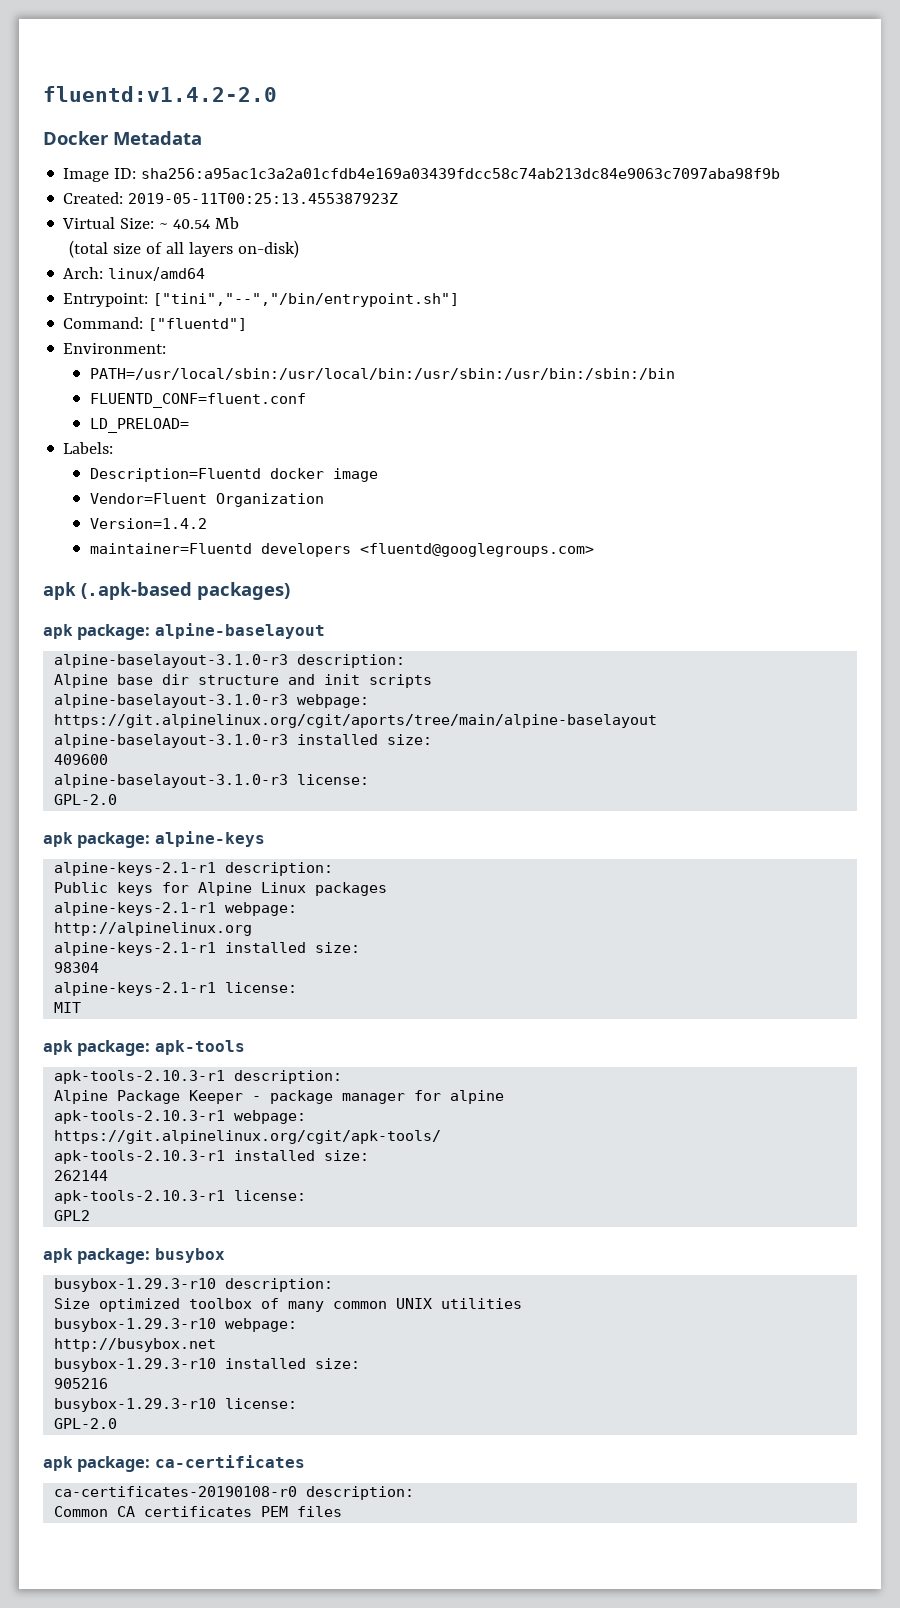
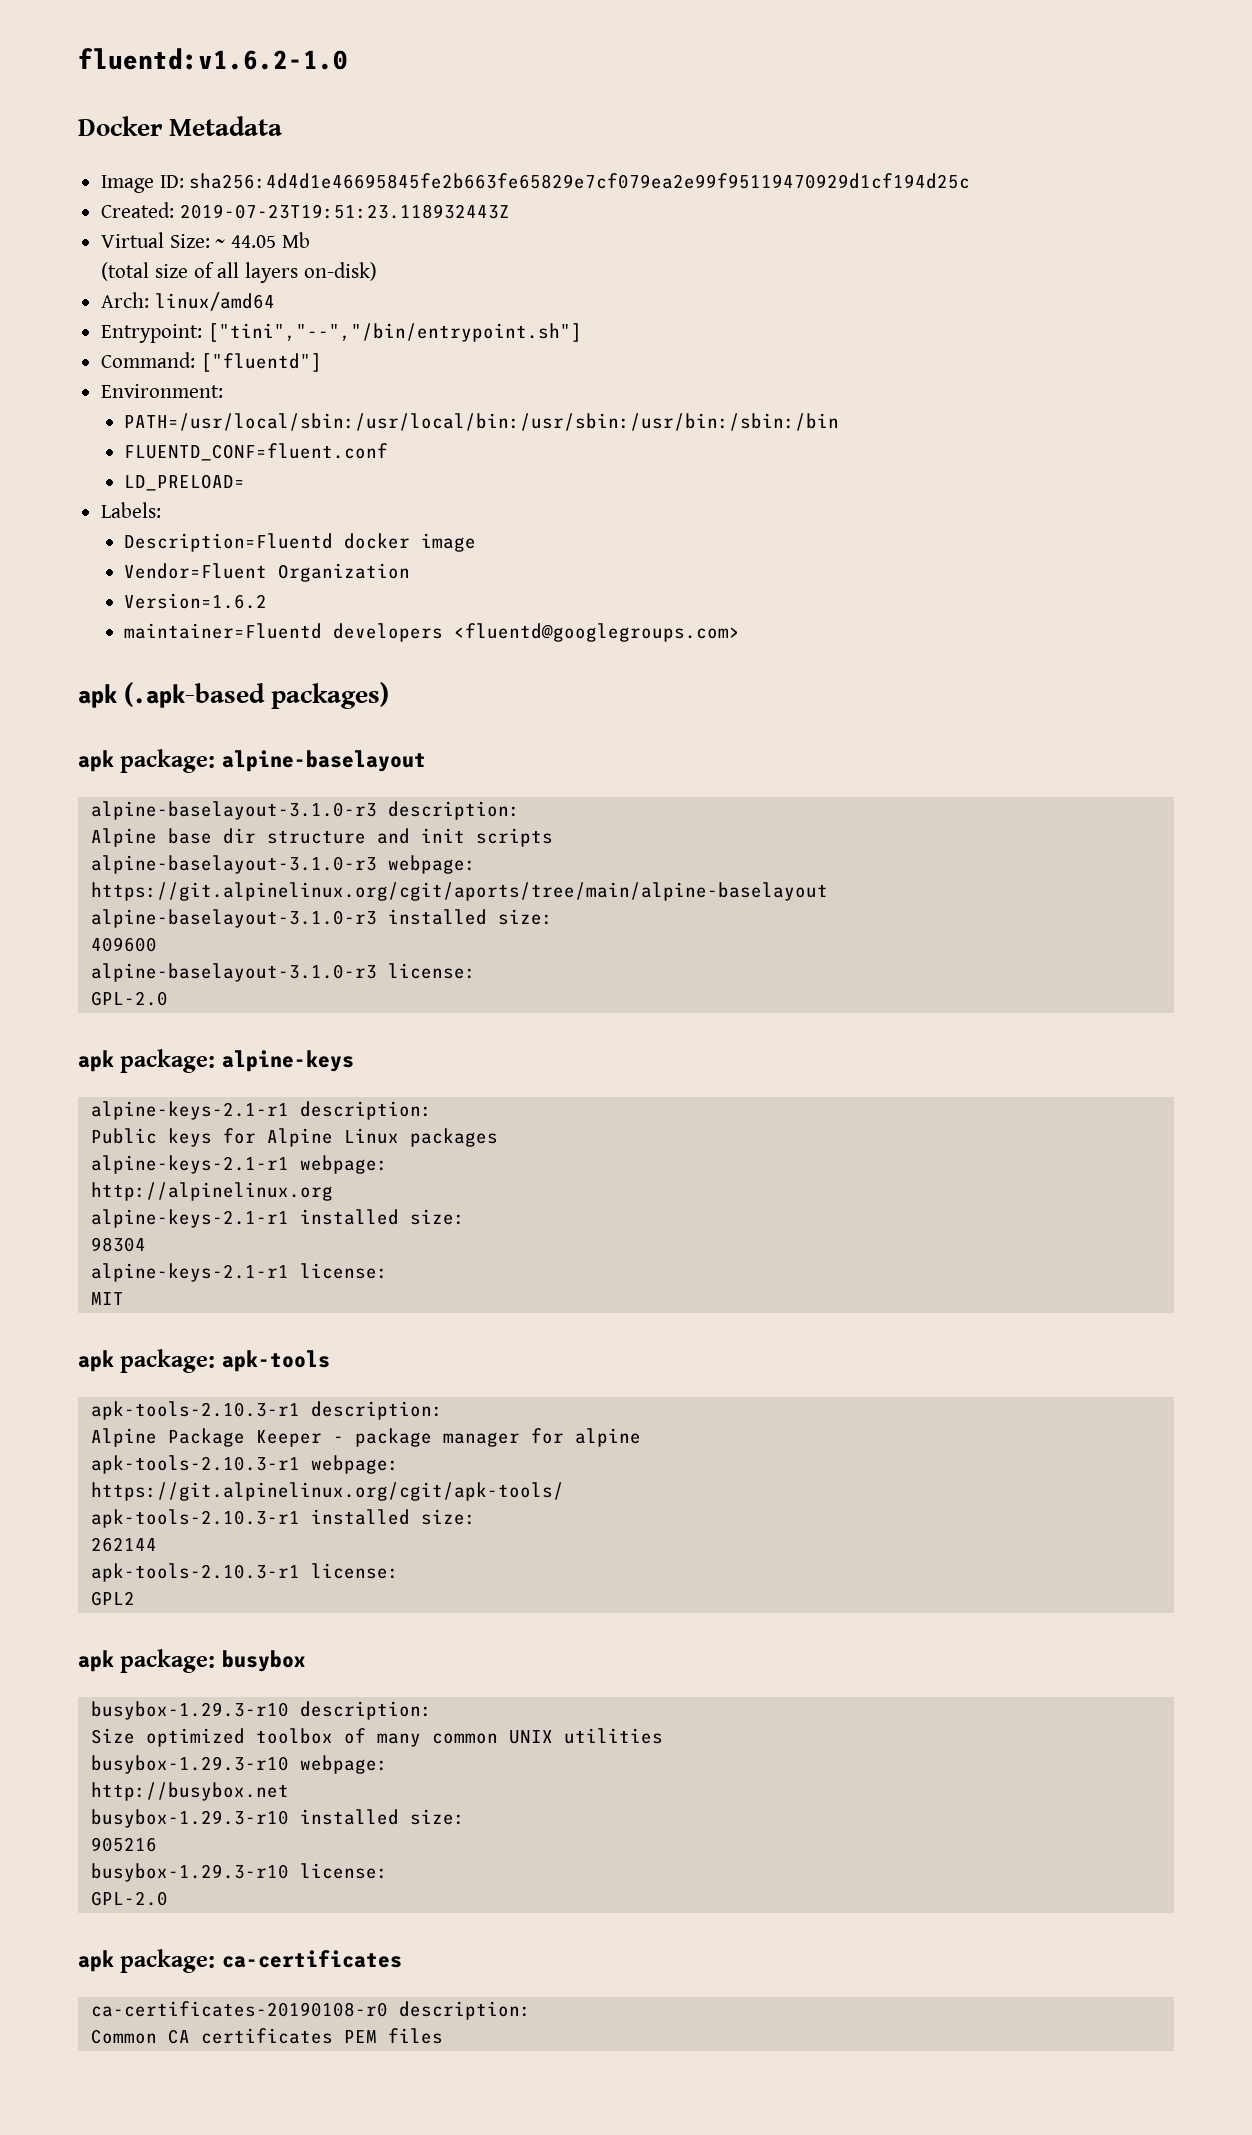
- fluentd:v1.4.2-2.0
+ fluentd:v1.6.2-1.0
- Image ID: sha256:a95ac1c3a2a01cfdb4e169a03439fdcc58c74ab213dc84e9063c7097aba98f9b
+ Image ID: sha256:4d4d1e46695845fe2b663fe65829e7cf079ea2e99f95119470929d1cf194d25c
- Created: 2019-05-11T00:25:13.455387923Z
+ Created: 2019-07-23T19:51:23.118932443Z
- Virtual Size: ~ 40.54 Mb
+ Virtual Size: ~ 44.05 Mb
- Version=1.4.2
+ Version=1.6.2

